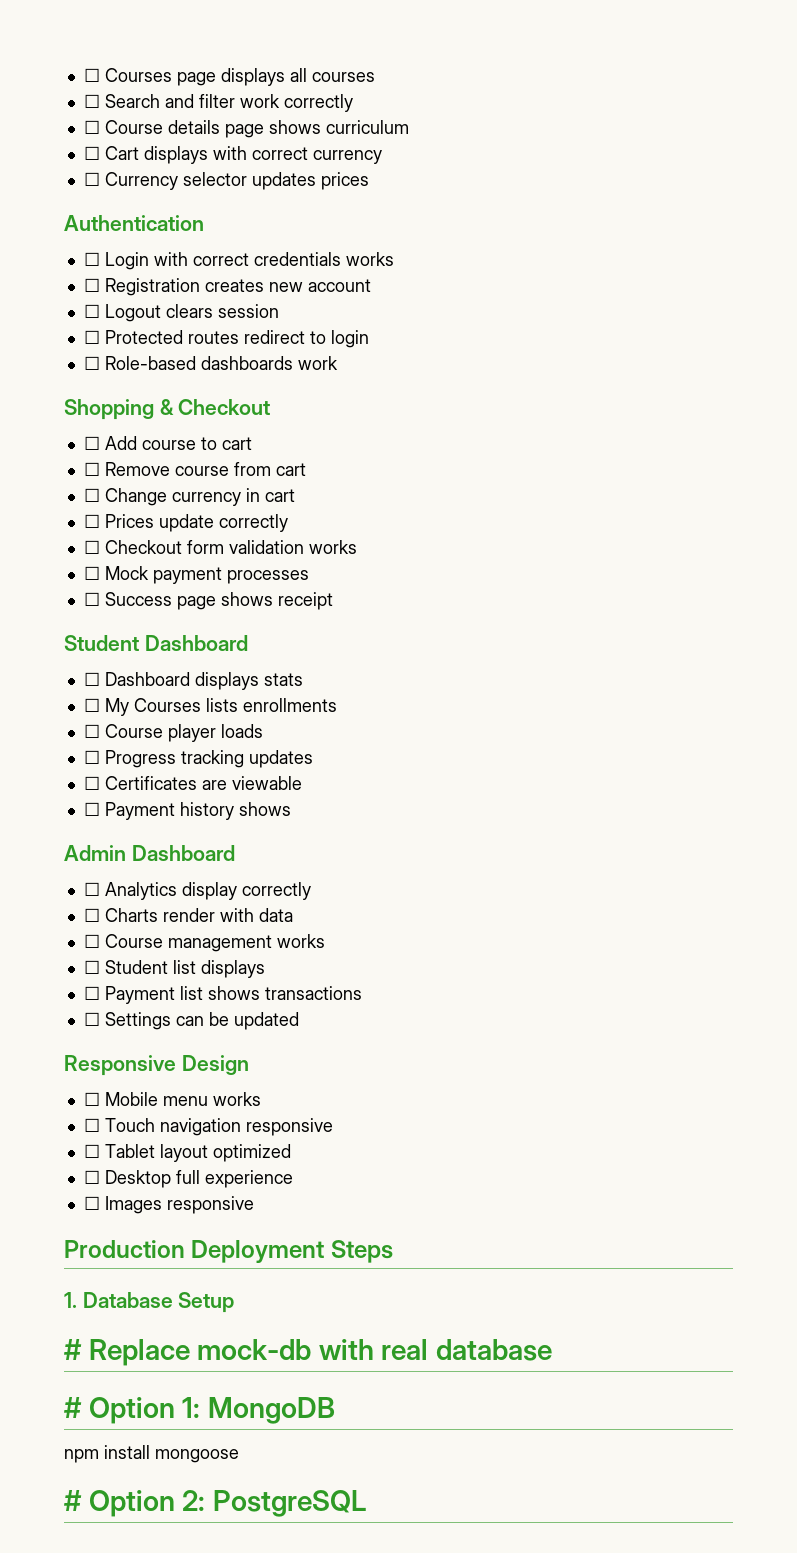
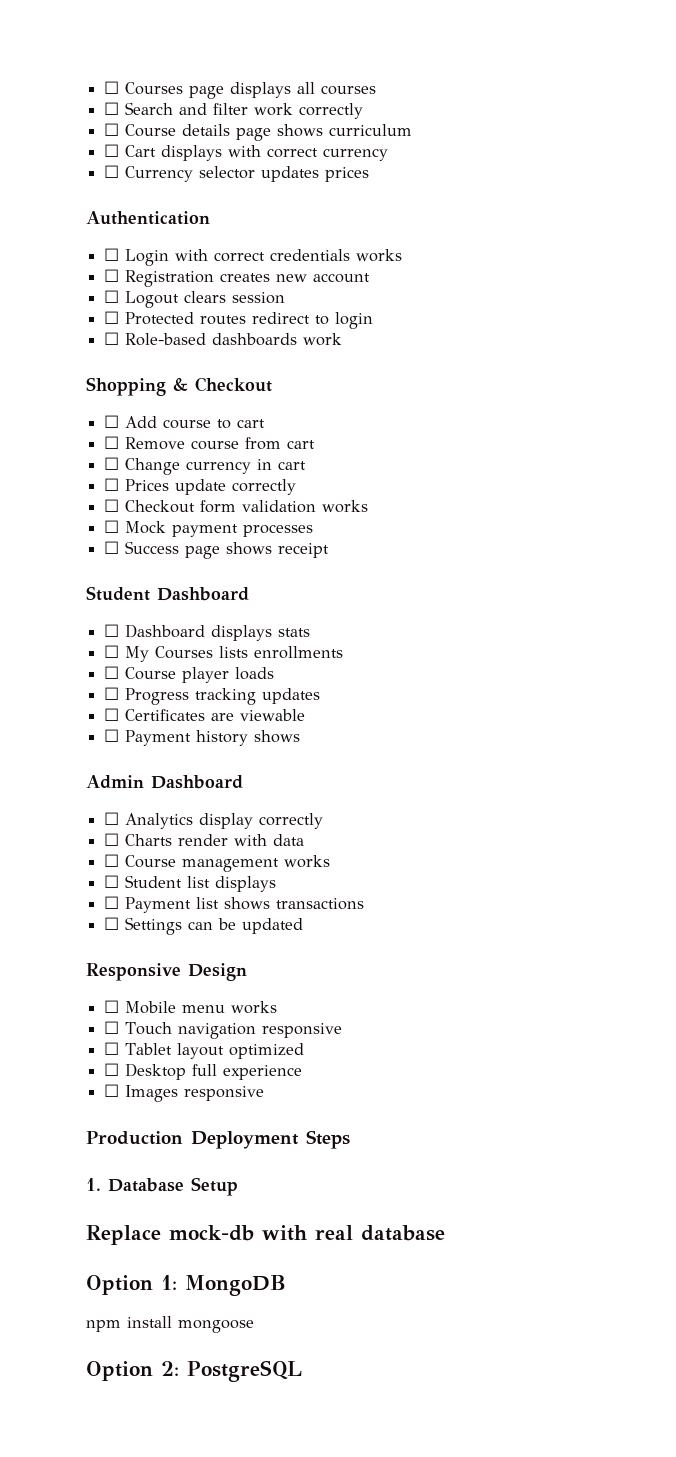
- # Replace mock-db with real database
+ Replace mock-db with real database
- # Option 1: MongoDB
+ Option 1: MongoDB
- # Option 2: PostgreSQL
+ Option 2: PostgreSQL

